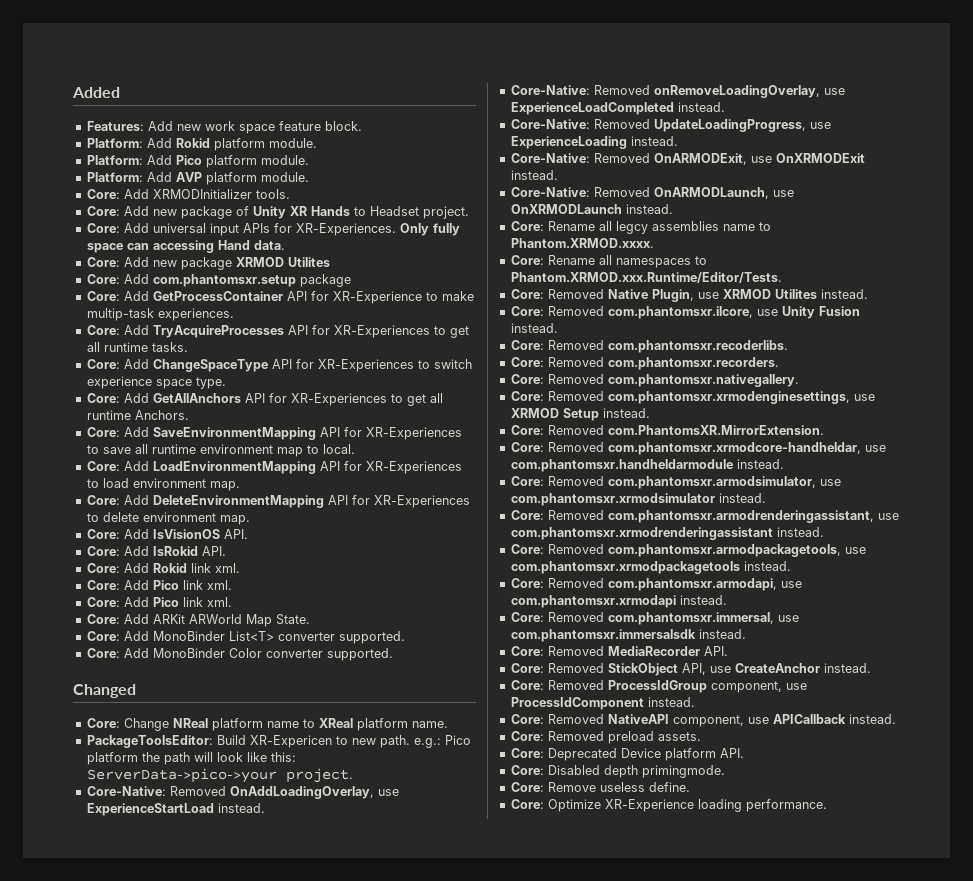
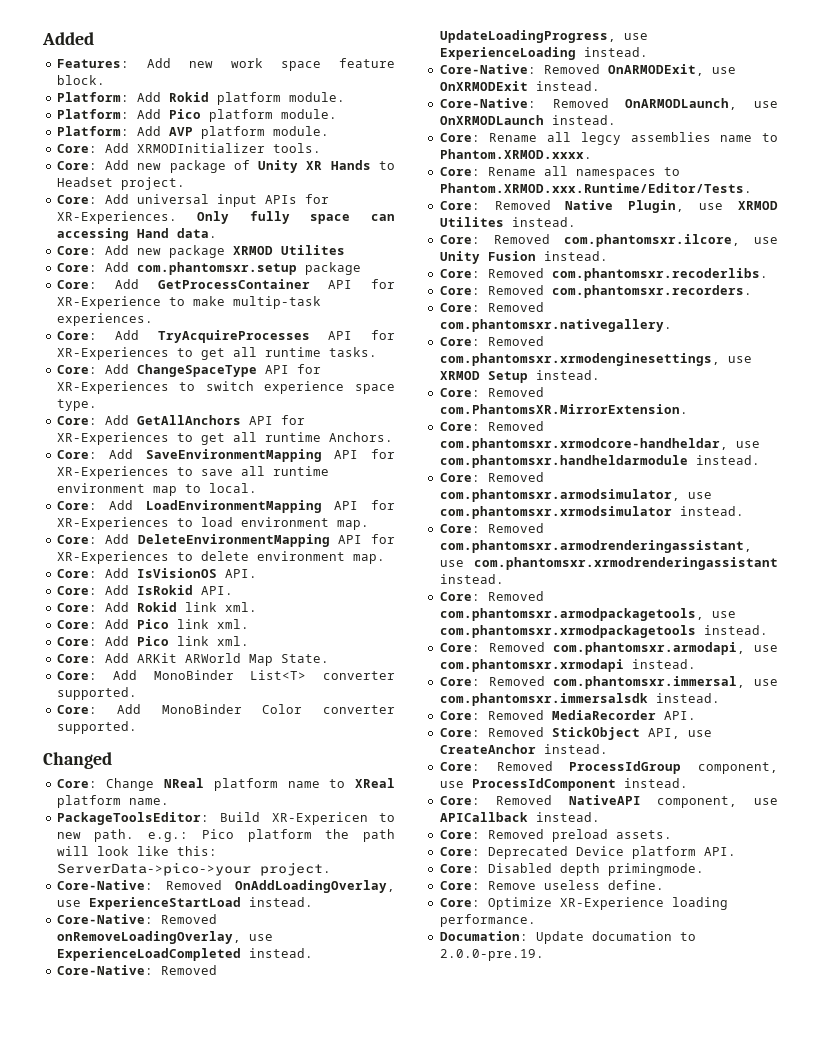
+ Documation: Update documation to 2.0.0-pre.19.

